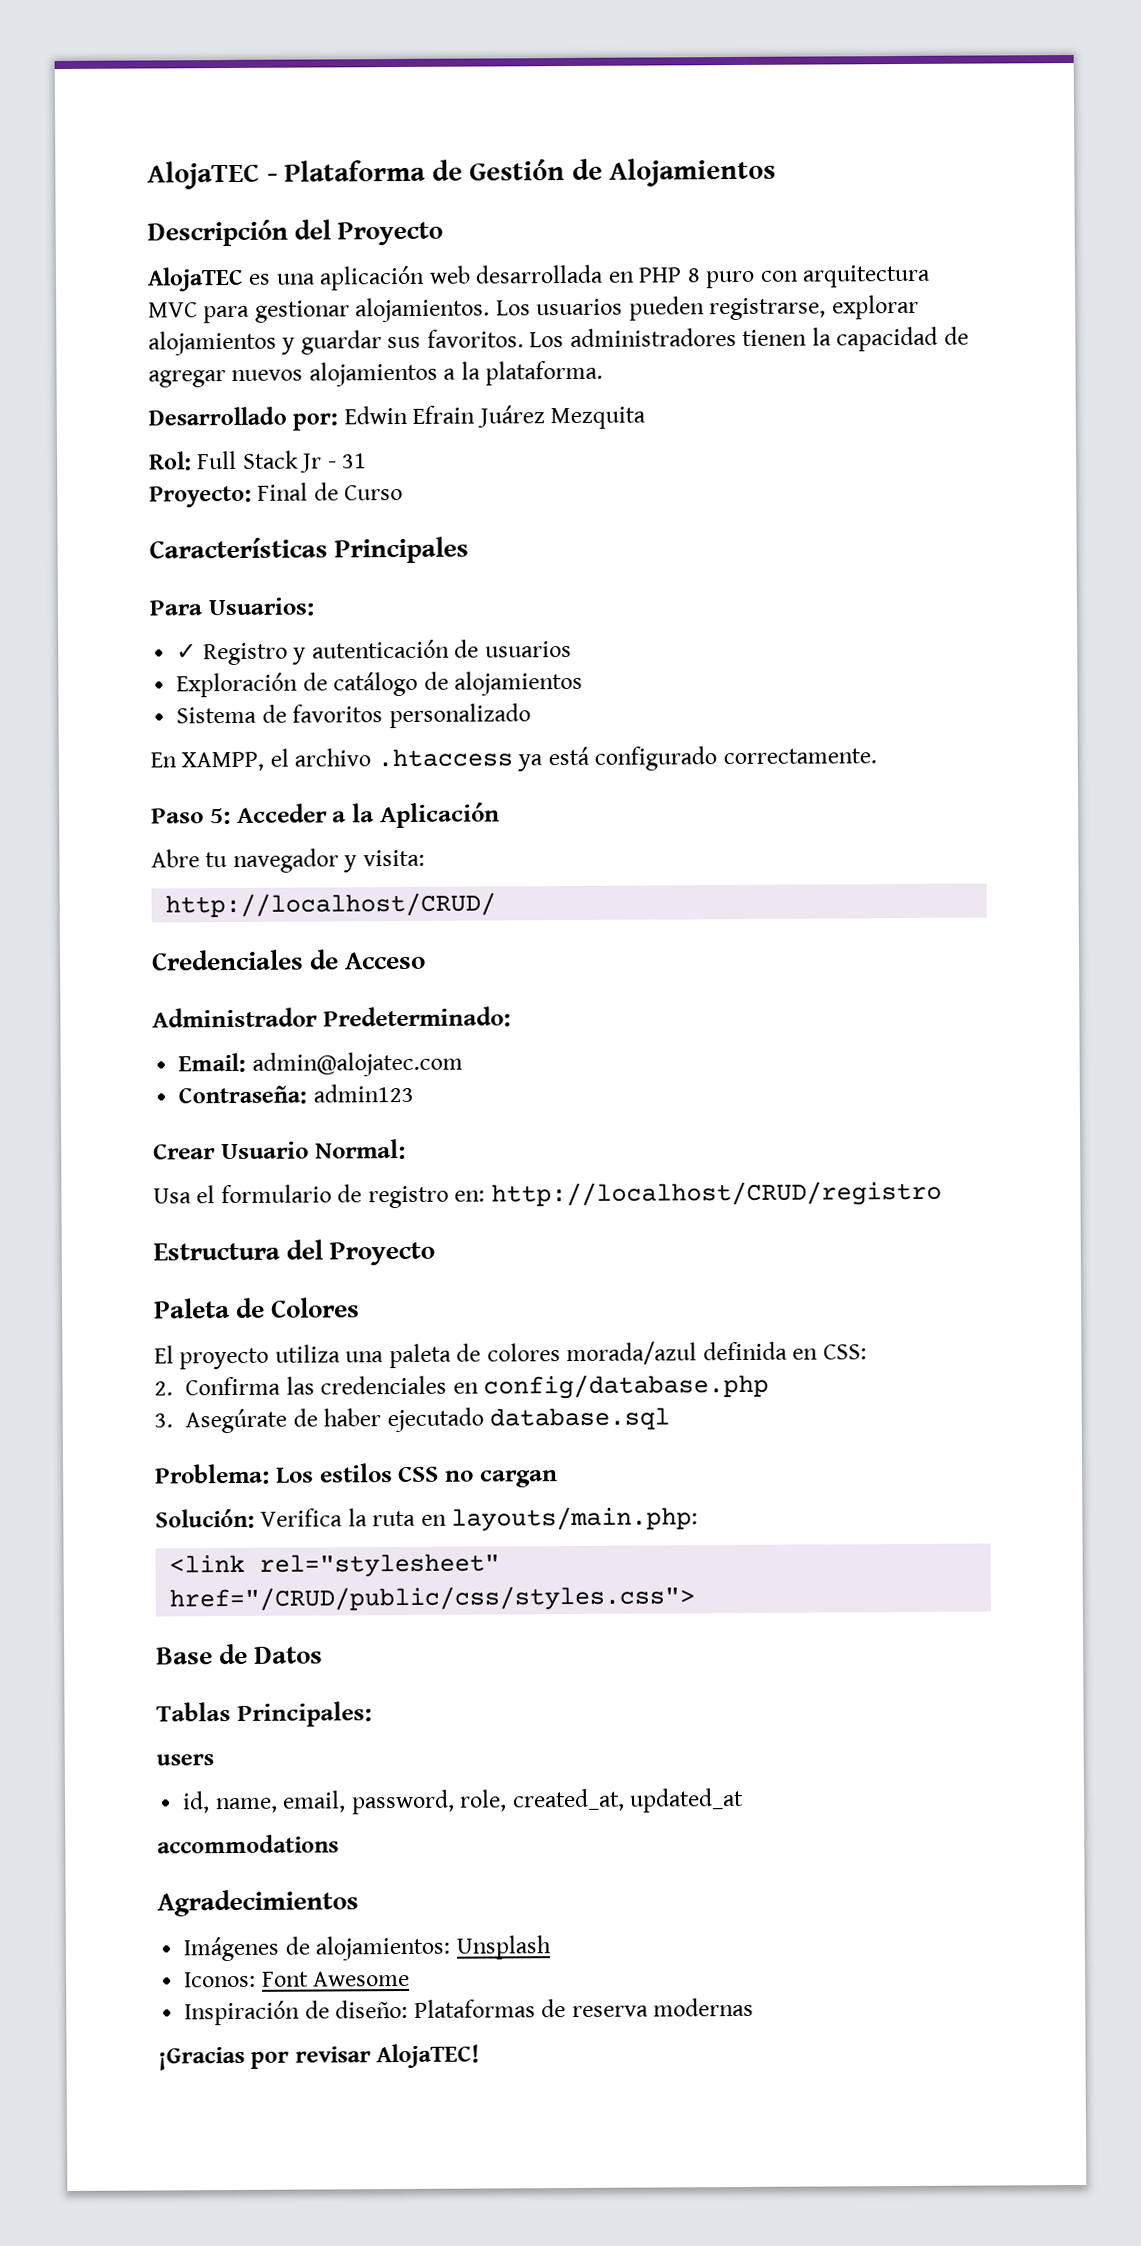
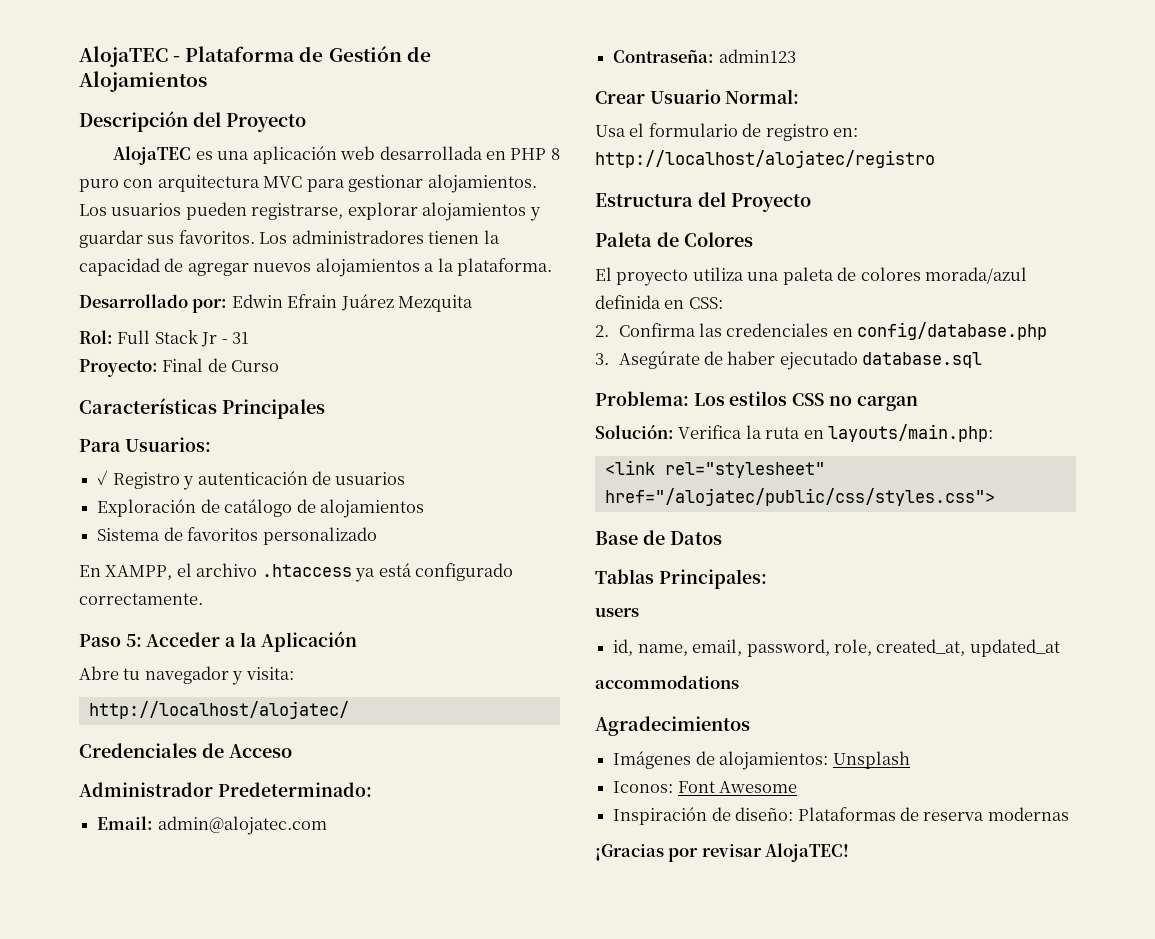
- http://localhost/CRUD/
+ http://localhost/alojatec/
- Usa el formulario de registro en: http://localhost/CRUD/registro
+ Usa el formulario de registro en: http://localhost/alojatec/registro
- <link rel="stylesheet" href="/CRUD/public/css/styles.css">
+ <link rel="stylesheet" href="/alojatec/public/css/styles.css">

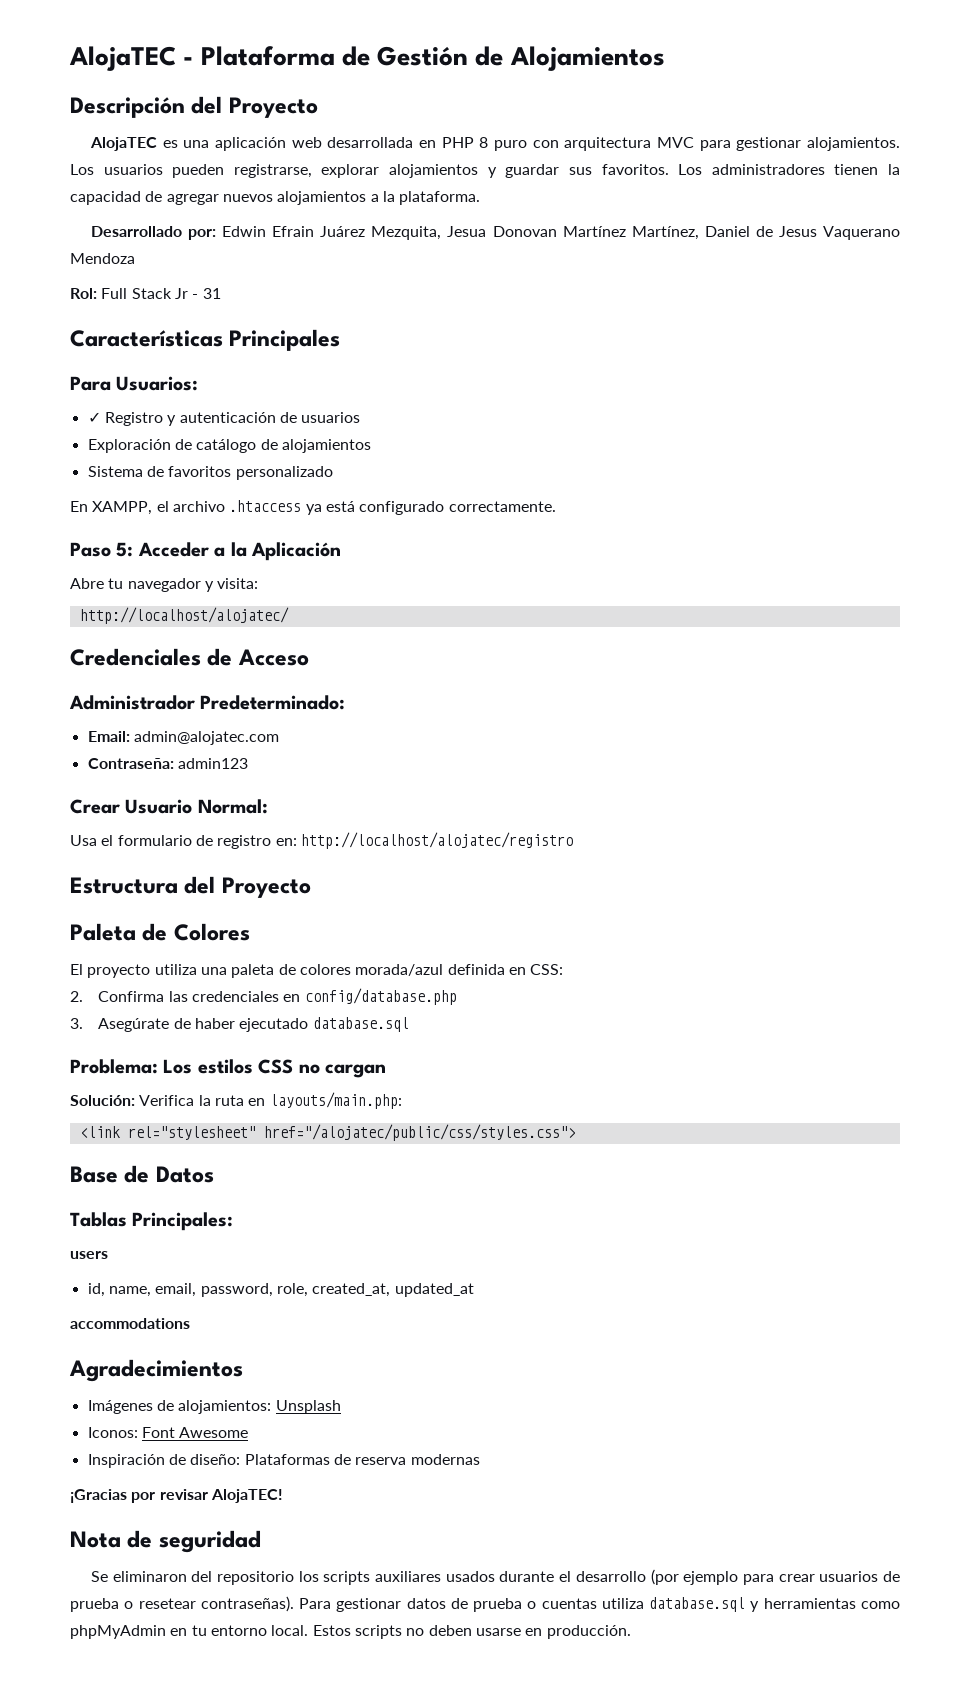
- Desarrollado por: Edwin Efrain Juárez Mezquita
+ Desarrollado por: Edwin Efrain Juárez Mezquita, Jesua Donovan Martínez Martínez, Daniel de Jesus Vaquerano Mendoza
- Proyecto: Final de Curso
+ Nota de seguridad
+ Se eliminaron del repositorio los scripts auxiliares usados durante el desarrollo (por ejemplo para crear usuarios de prueba o resetear contraseñas). Para gestionar datos de prueba o cuentas utiliza database.sql y herramientas como phpMyAdmin en tu entorno local. Estos scripts no deben usarse en producción.

